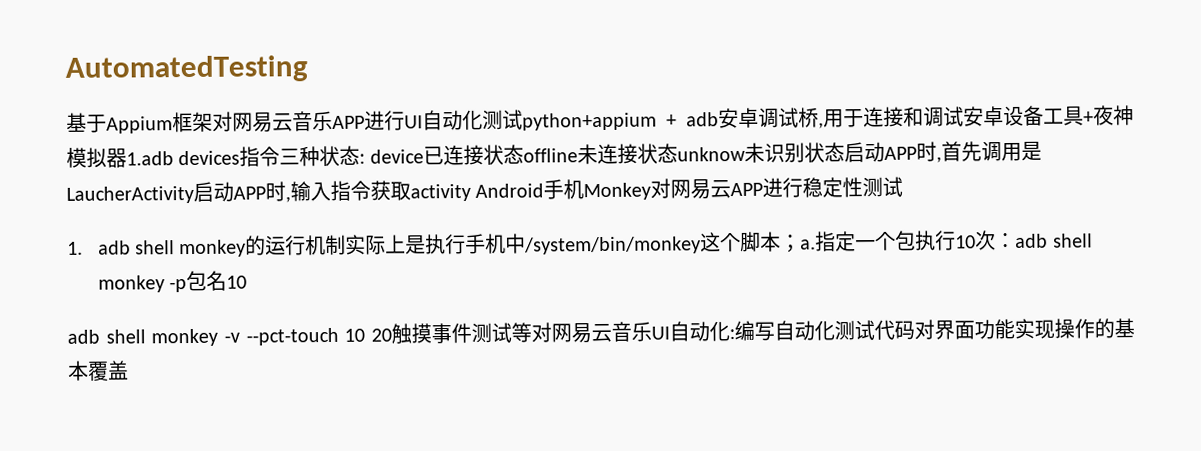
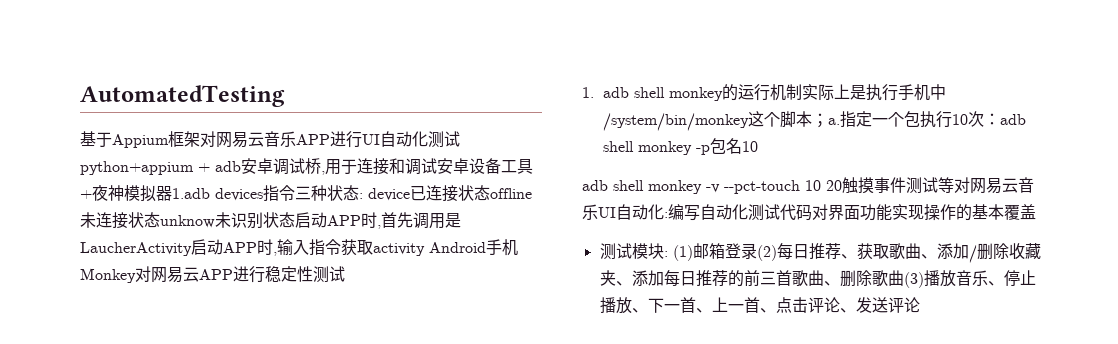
+ 测试模块: (1)邮箱登录(2)每日推荐、获取歌曲、添加/删除收藏夹、添加每日推荐的前三首歌曲、删除歌曲(3)播放音乐、停止播放、下一首、上一首、点击评论、发送评论

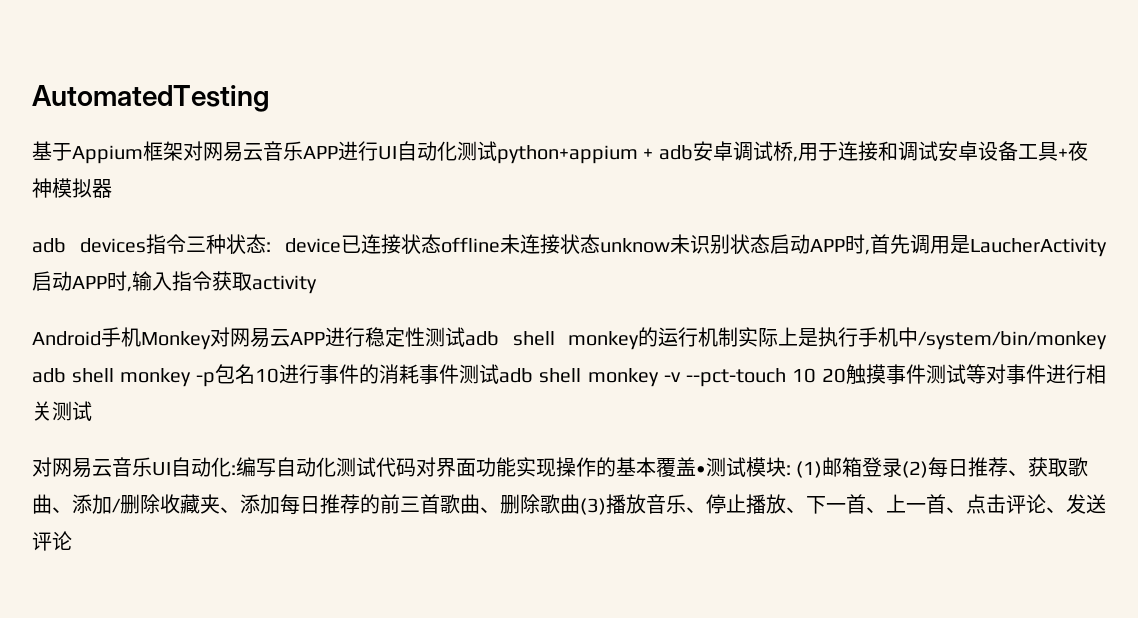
- 基于Appium框架对网易云音乐APP进行UI自动化测试python+appium + adb安卓调试桥,用于连接和调试安卓设备工具+夜神模拟器1.adb devices指令三种状态:
+ 基于Appium框架对网易云音乐APP进行UI自动化测试python+appium + adb安卓调试桥,用于连接和调试安卓设备工具+夜神模拟器
+ adb devices指令三种状态:
- device已连接状态offline未连接状态unknow未识别状态启动APP时,首先调用是LaucherActivity启动APP时,输入指令获取activity Android手机Monkey对网易云APP进行稳定性测试
- 1. adb shell monkey的运行机制实际上是执行手机中/system/bin/monkey这个脚本；a.指定一个包执行10次：adb shell monkey -p包名10
- adb shell monkey -v --pct-touch 10 20触摸事件测试等对网易云音乐UI自动化:
+ device已连接状态offline未连接状态unknow未识别状态启动APP时,首先调用是LaucherActivity启动APP时,输入指令获取activity
+ Android手机Monkey对网易云APP进行稳定性测试adb shell monkey的运行机制实际上是执行手机中/system/bin/monkey adb shell monkey -p包名10进行事件的消耗事件测试adb shell monkey -v --pct-touch 10 20触摸事件测试等对事件进行相关测试
+ 对网易云音乐UI自动化:
- 编写自动化测试代码对界面功能实现操作的基本覆盖
- 测试模块:
+ 编写自动化测试代码对界面功能实现操作的基本覆盖•测试模块:

